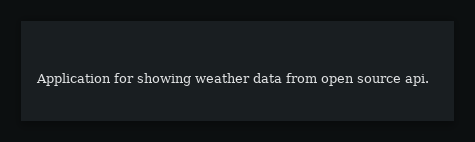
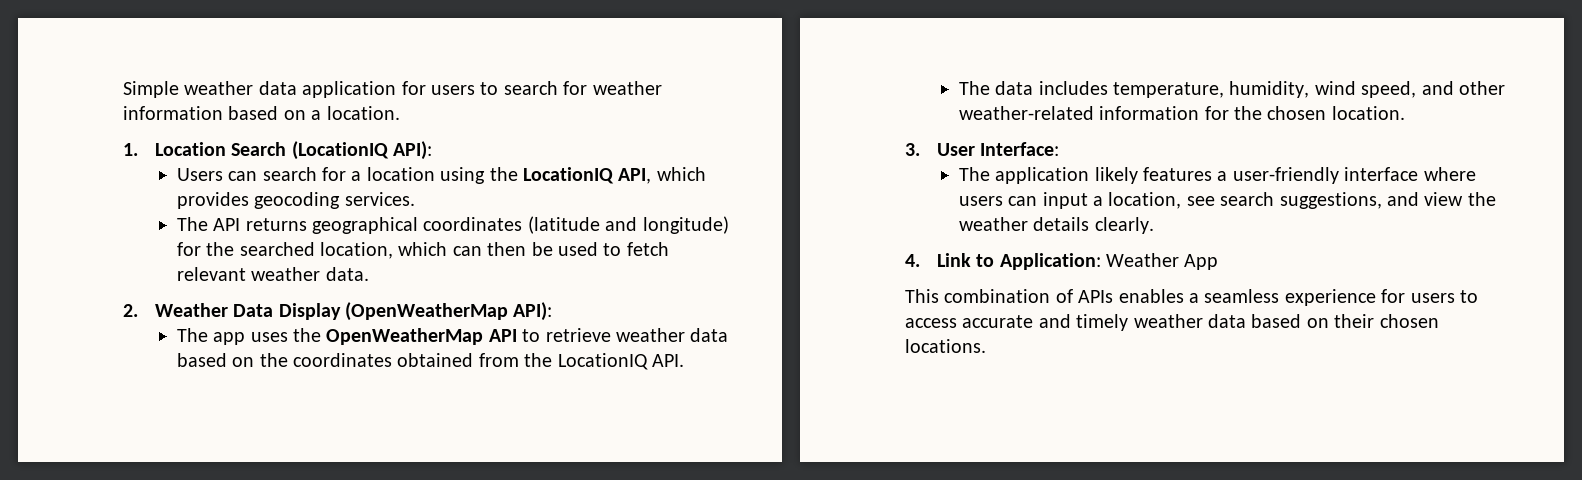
- Application for showing weather data from open source api.
+ Simple weather data application for users to search for weather information based on a location.
+ 1. Location Search (LocationIQ API):
+ Users can search for a location using the LocationIQ API, which provides geocoding services.
+ The API returns geographical coordinates (latitude and longitude) for the searched location, which can then be used to fetch relevant weather data.
+ 2. Weather Data Display (OpenWeatherMap API):
+ The app uses the OpenWeatherMap API to retrieve weather data based on the coordinates obtained from the LocationIQ API.
+ The data includes temperature, humidity, wind speed, and other weather-related information for the chosen location.
+ 3. User Interface:
+ The application likely features a user-friendly interface where users can input a location, see search suggestions, and view the weather details clearly.
+ 4. Link to Application: Weather App
+ This combination of APIs enables a seamless experience for users to access accurate and timely weather data based on their chosen locations.

